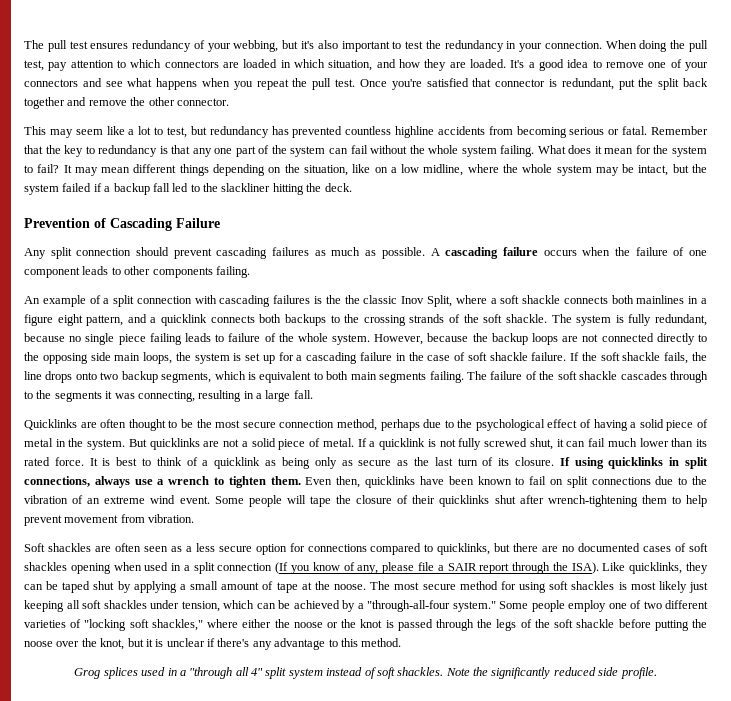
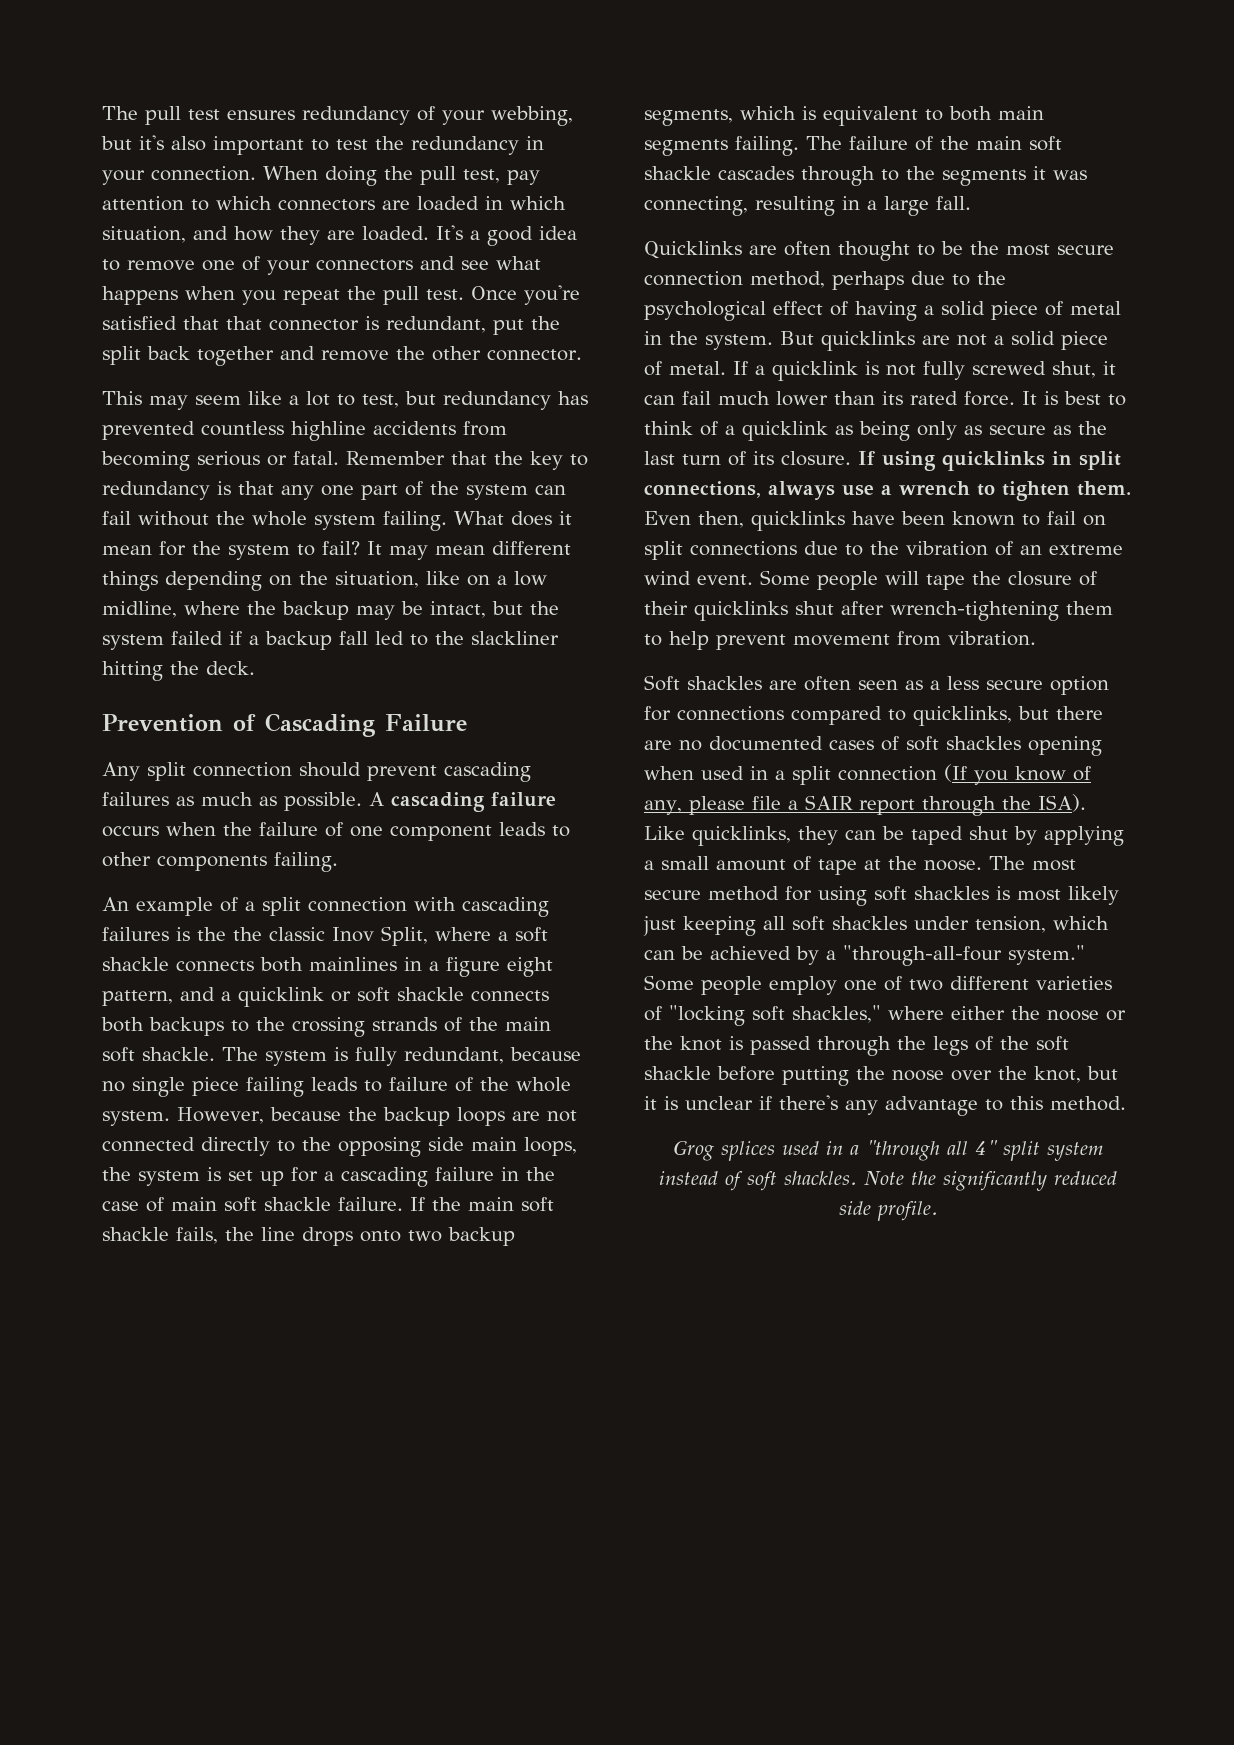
- Once you're satisfied that connector is redundant, put the split back together and remove the other connector.
+ Once you're satisfied that that connector is redundant, put the split back together and remove the other connector.
- It may mean different things depending on the situation, like on a low midline, where the whole system may be intact, but the system failed if a backup fall led to the slackliner hitting the deck.
+ It may mean different things depending on the situation, like on a low midline, where the backup may be intact, but the system failed if a backup fall led to the slackliner hitting the deck.
- An example of a split connection with cascading failures is the the classic Inov Split, where a soft shackle connects both mainlines in a figure eight pattern, and a quicklink connects both backups to the crossing strands of the soft shackle.
+ An example of a split connection with cascading failures is the the classic Inov Split, where a soft shackle connects both mainlines in a figure eight pattern, and a quicklink or soft shackle connects both backups to the crossing strands of the main soft shackle.
- However, because the backup loops are not connected directly to the opposing side main loops, the system is set up for a cascading failure in the case of soft shackle failure.
+ However, because the backup loops are not connected directly to the opposing side main loops, the system is set up for a cascading failure in the case of main soft shackle failure.
- If the soft shackle fails, the line drops onto two backup segments, which is equivalent to both main segments failing.
+ If the main soft shackle fails, the line drops onto two backup segments, which is equivalent to both main segments failing.
- The failure of the soft shackle cascades through to the segments it was connecting, resulting in a large fall.
+ The failure of the main soft shackle cascades through to the segments it was connecting, resulting in a large fall.

